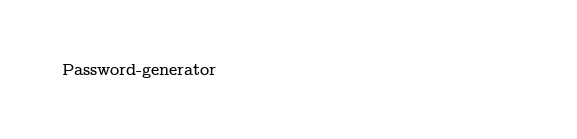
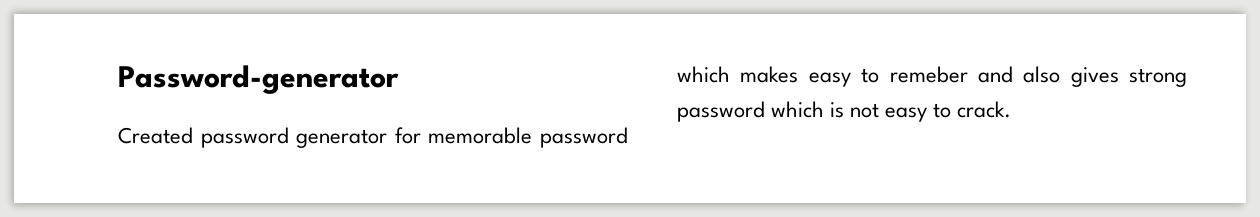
+ Created password generator for memorable password which makes easy to remeber and also gives strong password which is not easy to crack.

